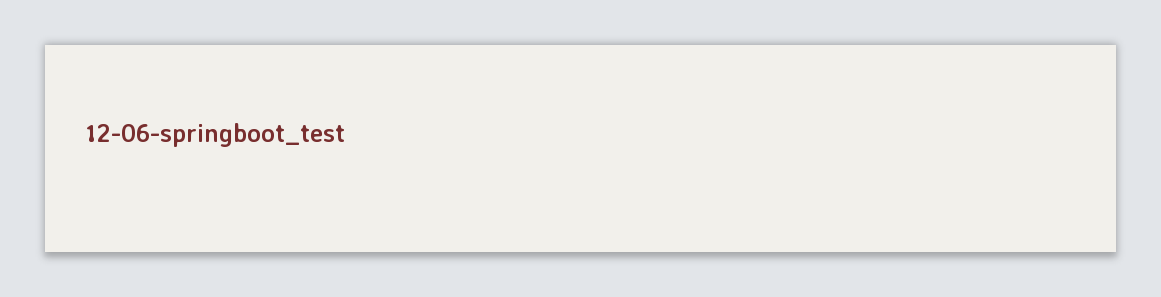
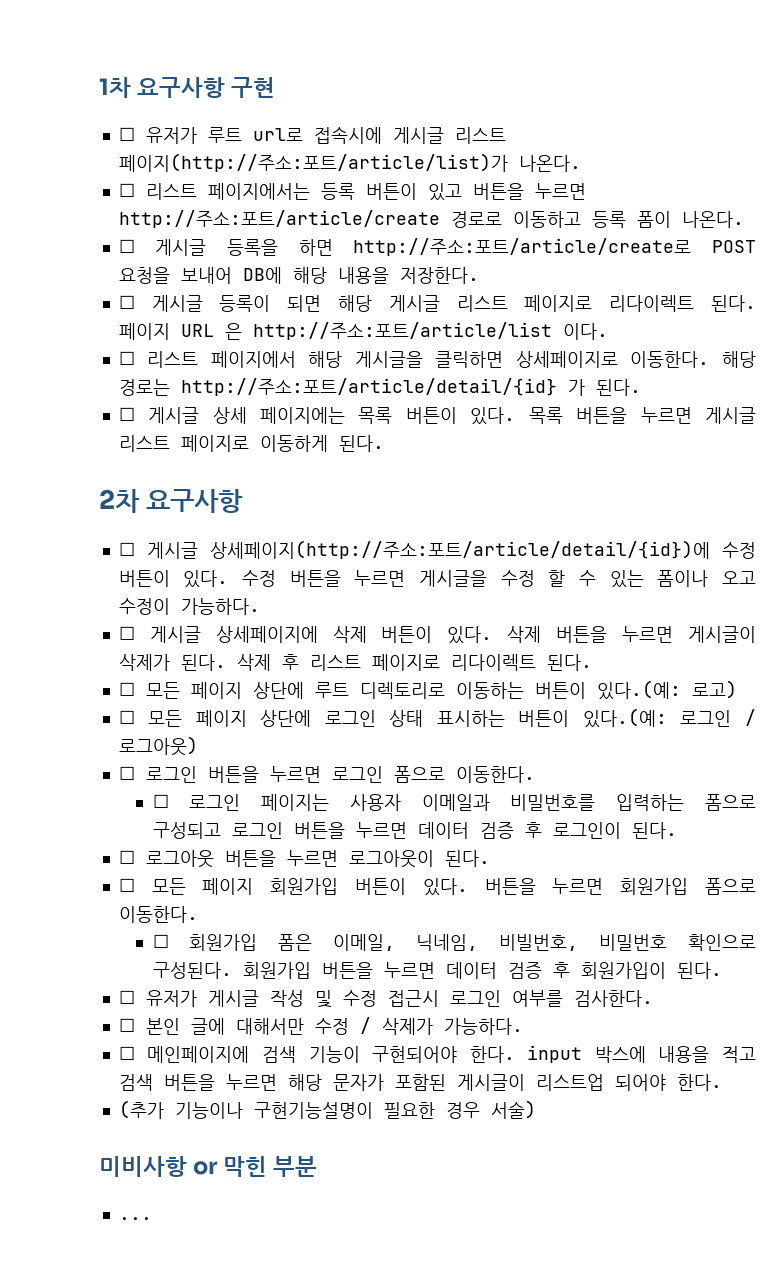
- 12-06-springboot_test
+ 1차 요구사항 구현
+ ☐ 유저가 루트 url로 접속시에 게시글 리스트 페이지(http://주소:포트/article/list)가 나온다.
+ ☐ 리스트 페이지에서는 등록 버튼이 있고 버튼을 누르면 http://주소:포트/article/create 경로로 이동하고 등록 폼이 나온다.
+ ☐ 게시글 등록을 하면 http://주소:포트/article/create로 POST 요청을 보내어 DB에 해당 내용을 저장한다.
+ ☐ 게시글 등록이 되면 해당 게시글 리스트 페이지로 리다이렉트 된다. 페이지 URL 은 http://주소:포트/article/list 이다.
+ ☐ 리스트 페이지에서 해당 게시글을 클릭하면 상세페이지로 이동한다. 해당 경로는 http://주소:포트/article/detail/{id} 가 된다.
+ ☐ 게시글 상세 페이지에는 목록 버튼이 있다. 목록 버튼을 누르면 게시글 리스트 페이지로 이동하게 된다.
+ 2차 요구사항
+ ☐ 게시글 상세페이지(http://주소:포트/article/detail/{id})에 수정 버튼이 있다. 수정 버튼을 누르면 게시글을 수정 할 수 있는 폼이나 오고 수정이 가능하다.
+ ☐ 게시글 상세페이지에 삭제 버튼이 있다. 삭제 버튼을 누르면 게시글이 삭제가 된다. 삭제 후 리스트 페이지로 리다이렉트 된다.
+ ☐ 모든 페이지 상단에 루트 디렉토리로 이동하는 버튼이 있다.(예: 로고)
+ ☐ 모든 페이지 상단에 로그인 상태 표시하는 버튼이 있다.(예: 로그인 / 로그아웃)
+ ☐ 로그인 버튼을 누르면 로그인 폼으로 이동한다.
+ ☐ 로그인 페이지는 사용자 이메일과 비밀번호를 입력하는 폼으로 구성되고 로그인 버튼을 누르면 데이터 검증 후 로그인이 된다.
+ ☐ 로그아웃 버튼을 누르면 로그아웃이 된다.
+ ☐ 모든 페이지 회원가입 버튼이 있다. 버튼을 누르면 회원가입 폼으로 이동한다.
+ ☐ 회원가입 폼은 이메일, 닉네임, 비빌번호, 비밀번호 확인으로 구성된다. 회원가입 버튼을 누르면 데이터 검증 후 회원가입이 된다.
+ ☐ 유저가 게시글 작성 및 수정 접근시 로그인 여부를 검사한다.
+ ☐ 본인 글에 대해서만 수정 / 삭제가 가능하다.
+ ☐ 메인페이지에 검색 기능이 구현되어야 한다. input 박스에 내용을 적고 검색 버튼을 누르면 해당 문자가 포함된 게시글이 리스트업 되어야 한다.
+ (추가 기능이나 구현기능설명이 필요한 경우 서술)
+ 미비사항 or 막힌 부분
+ ...

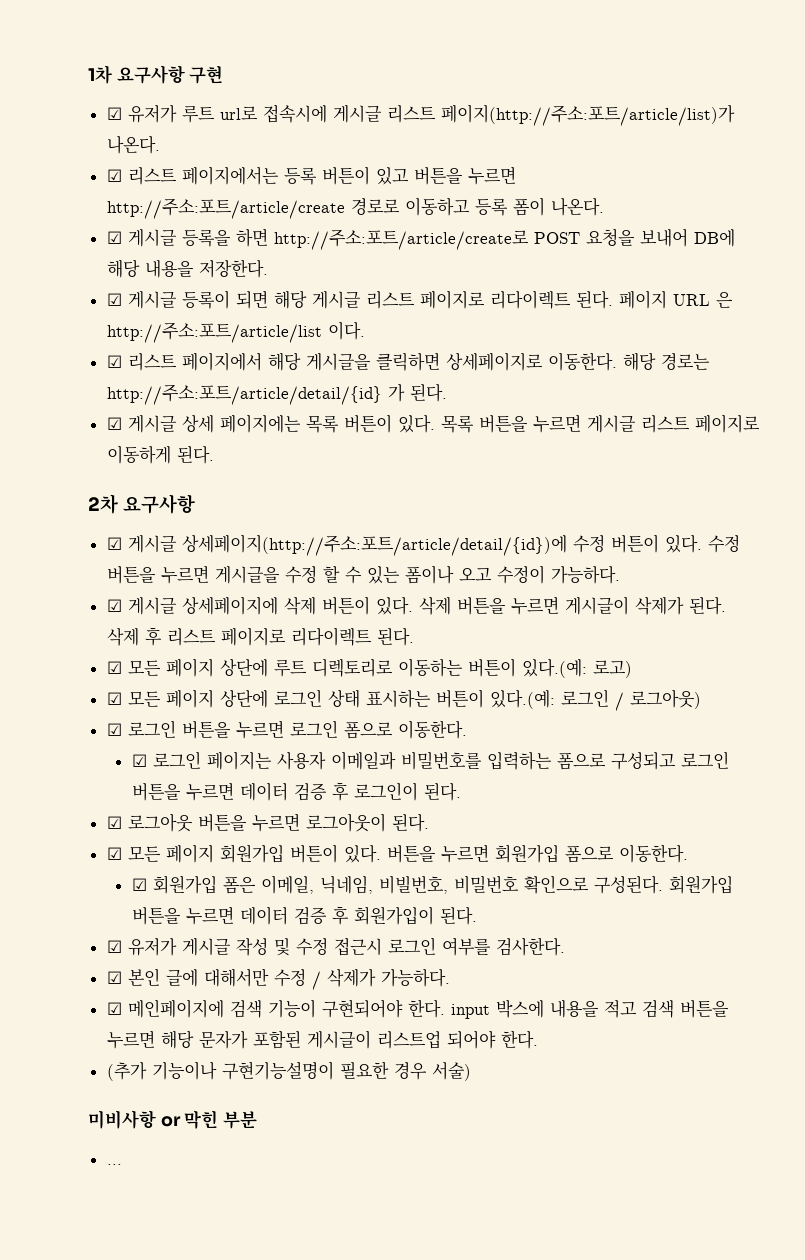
- ☐ 유저가 루트 url로 접속시에 게시글 리스트 페이지(http://주소:포트/article/list)가 나온다.
+ ☑ 유저가 루트 url로 접속시에 게시글 리스트 페이지(http://주소:포트/article/list)가 나온다.
- ☐ 리스트 페이지에서는 등록 버튼이 있고 버튼을 누르면 http://주소:포트/article/create 경로로 이동하고 등록 폼이 나온다.
+ ☑ 리스트 페이지에서는 등록 버튼이 있고 버튼을 누르면 http://주소:포트/article/create 경로로 이동하고 등록 폼이 나온다.
- ☐ 게시글 등록을 하면 http://주소:포트/article/create로 POST 요청을 보내어 DB에 해당 내용을 저장한다.
+ ☑ 게시글 등록을 하면 http://주소:포트/article/create로 POST 요청을 보내어 DB에 해당 내용을 저장한다.
- ☐ 게시글 등록이 되면 해당 게시글 리스트 페이지로 리다이렉트 된다.
+ ☑ 게시글 등록이 되면 해당 게시글 리스트 페이지로 리다이렉트 된다.
- ☐ 리스트 페이지에서 해당 게시글을 클릭하면 상세페이지로 이동한다.
+ ☑ 리스트 페이지에서 해당 게시글을 클릭하면 상세페이지로 이동한다.
- ☐ 게시글 상세 페이지에는 목록 버튼이 있다.
+ ☑ 게시글 상세 페이지에는 목록 버튼이 있다.
- ☐ 게시글 상세페이지(http://주소:포트/article/detail/{id})에 수정 버튼이 있다.
+ ☑ 게시글 상세페이지(http://주소:포트/article/detail/{id})에 수정 버튼이 있다.
- ☐ 게시글 상세페이지에 삭제 버튼이 있다.
+ ☑ 게시글 상세페이지에 삭제 버튼이 있다.
- ☐ 모든 페이지 상단에 루트 디렉토리로 이동하는 버튼이 있다.(예: 로고)
+ ☑ 모든 페이지 상단에 루트 디렉토리로 이동하는 버튼이 있다.(예: 로고)
- ☐ 모든 페이지 상단에 로그인 상태 표시하는 버튼이 있다.(예: 로그인 / 로그아웃)
+ ☑ 모든 페이지 상단에 로그인 상태 표시하는 버튼이 있다.(예: 로그인 / 로그아웃)
- ☐ 로그인 버튼을 누르면 로그인 폼으로 이동한다.
+ ☑ 로그인 버튼을 누르면 로그인 폼으로 이동한다.
- ☐ 로그인 페이지는 사용자 이메일과 비밀번호를 입력하는 폼으로 구성되고 로그인 버튼을 누르면 데이터 검증 후 로그인이 된다.
+ ☑ 로그인 페이지는 사용자 이메일과 비밀번호를 입력하는 폼으로 구성되고 로그인 버튼을 누르면 데이터 검증 후 로그인이 된다.
- ☐ 로그아웃 버튼을 누르면 로그아웃이 된다.
+ ☑ 로그아웃 버튼을 누르면 로그아웃이 된다.
- ☐ 모든 페이지 회원가입 버튼이 있다.
+ ☑ 모든 페이지 회원가입 버튼이 있다.
- ☐ 회원가입 폼은 이메일, 닉네임, 비빌번호, 비밀번호 확인으로 구성된다.
+ ☑ 회원가입 폼은 이메일, 닉네임, 비빌번호, 비밀번호 확인으로 구성된다.
- ☐ 유저가 게시글 작성 및 수정 접근시 로그인 여부를 검사한다.
+ ☑ 유저가 게시글 작성 및 수정 접근시 로그인 여부를 검사한다.
- ☐ 본인 글에 대해서만 수정 / 삭제가 가능하다.
+ ☑ 본인 글에 대해서만 수정 / 삭제가 가능하다.
- ☐ 메인페이지에 검색 기능이 구현되어야 한다. input 박스에 내용을 적고 검색 버튼을 누르면 해당 문자가 포함된 게시글이 리스트업 되어야 한다.
+ ☑ 메인페이지에 검색 기능이 구현되어야 한다. input 박스에 내용을 적고 검색 버튼을 누르면 해당 문자가 포함된 게시글이 리스트업 되어야 한다.

